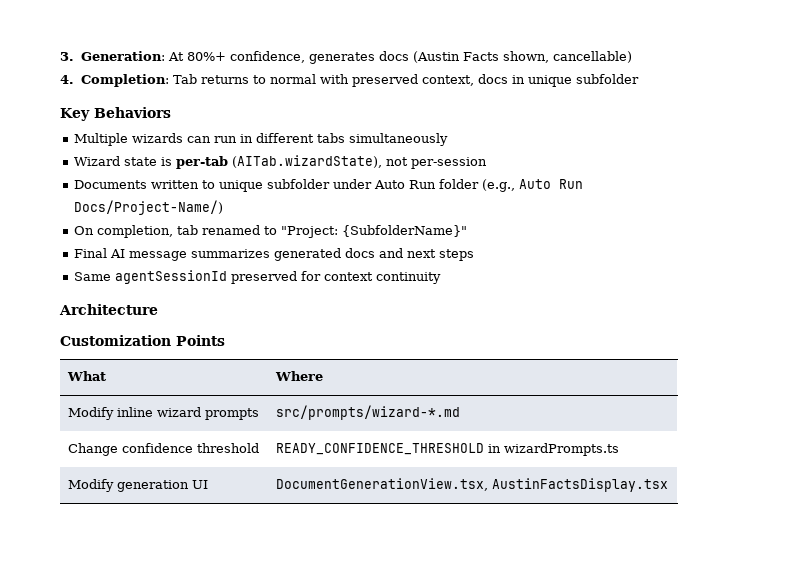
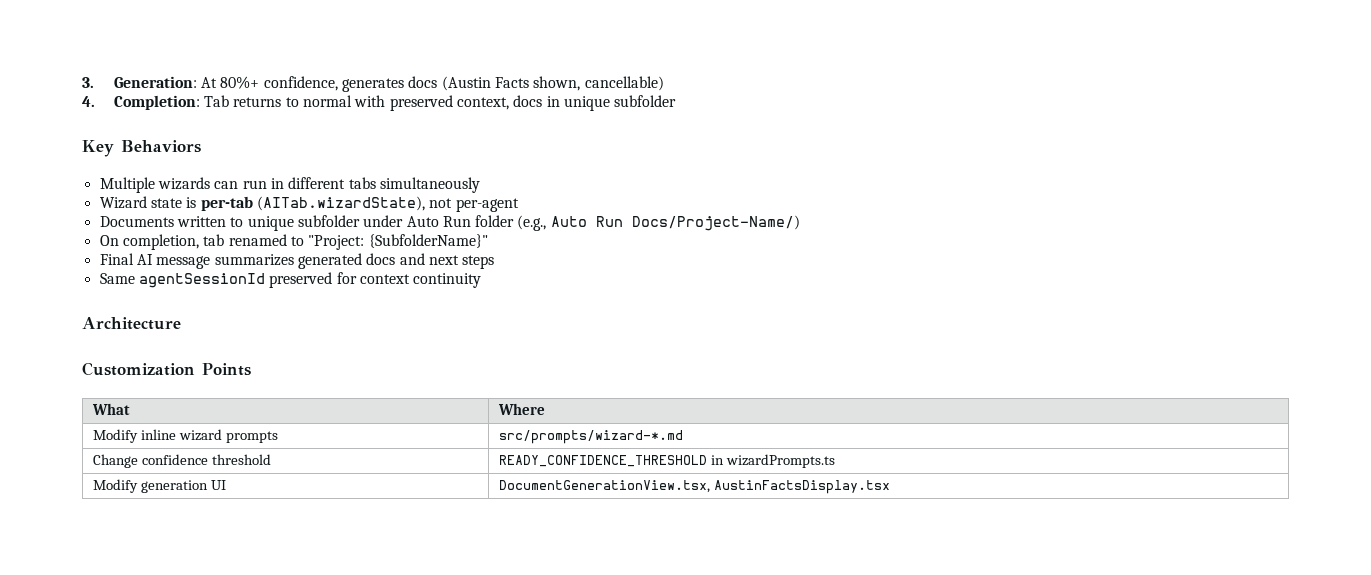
- Wizard state is per-tab (AITab.wizardState), not per-session
+ Wizard state is per-tab (AITab.wizardState), not per-agent

